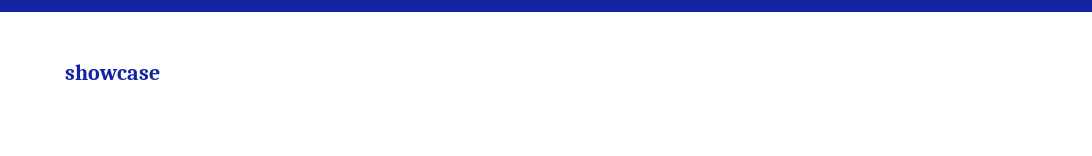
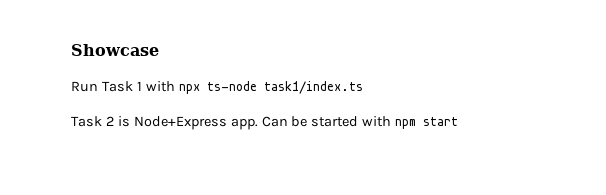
- showcase
+ Showcase
+ Run Task 1 with npx ts-node task1/index.ts
+ Task 2 is Node+Express app. Can be started with npm start

